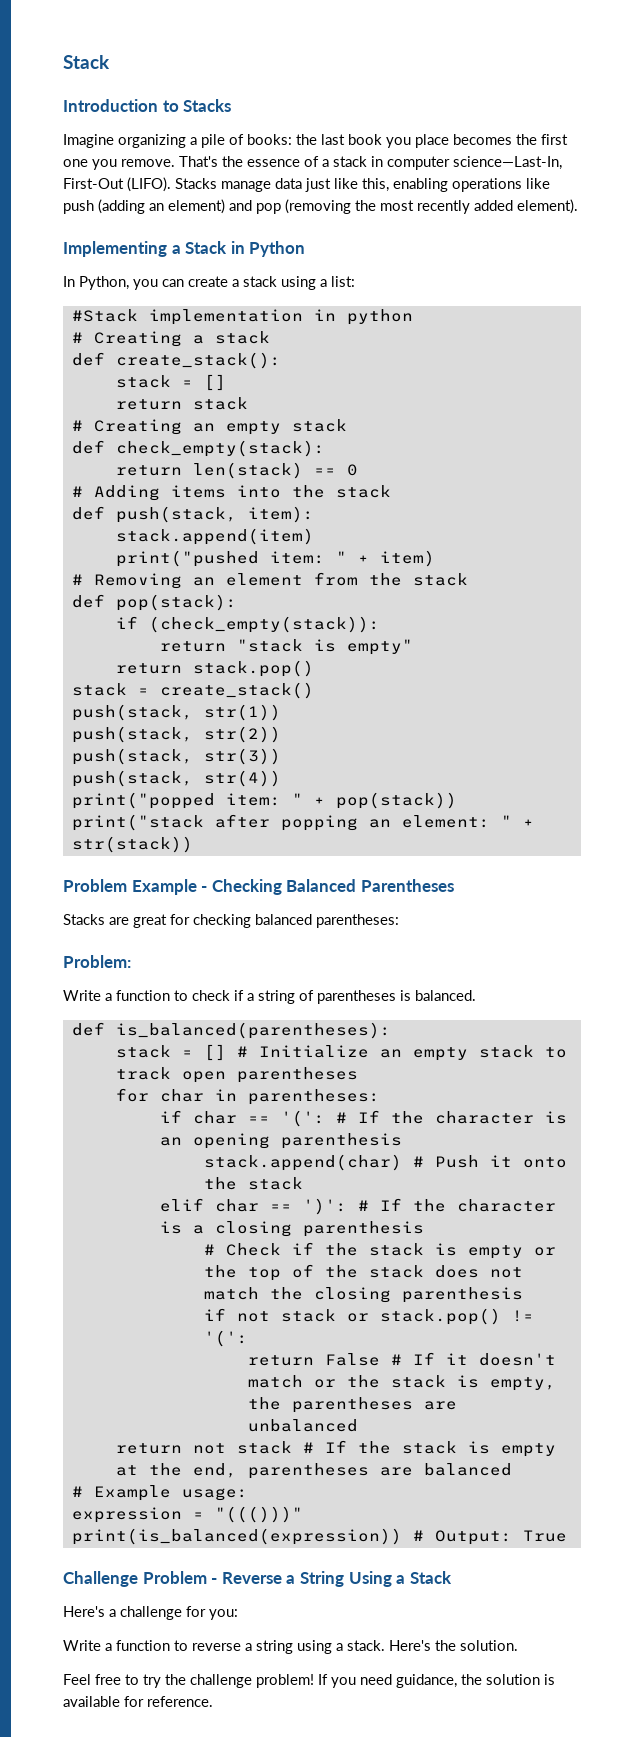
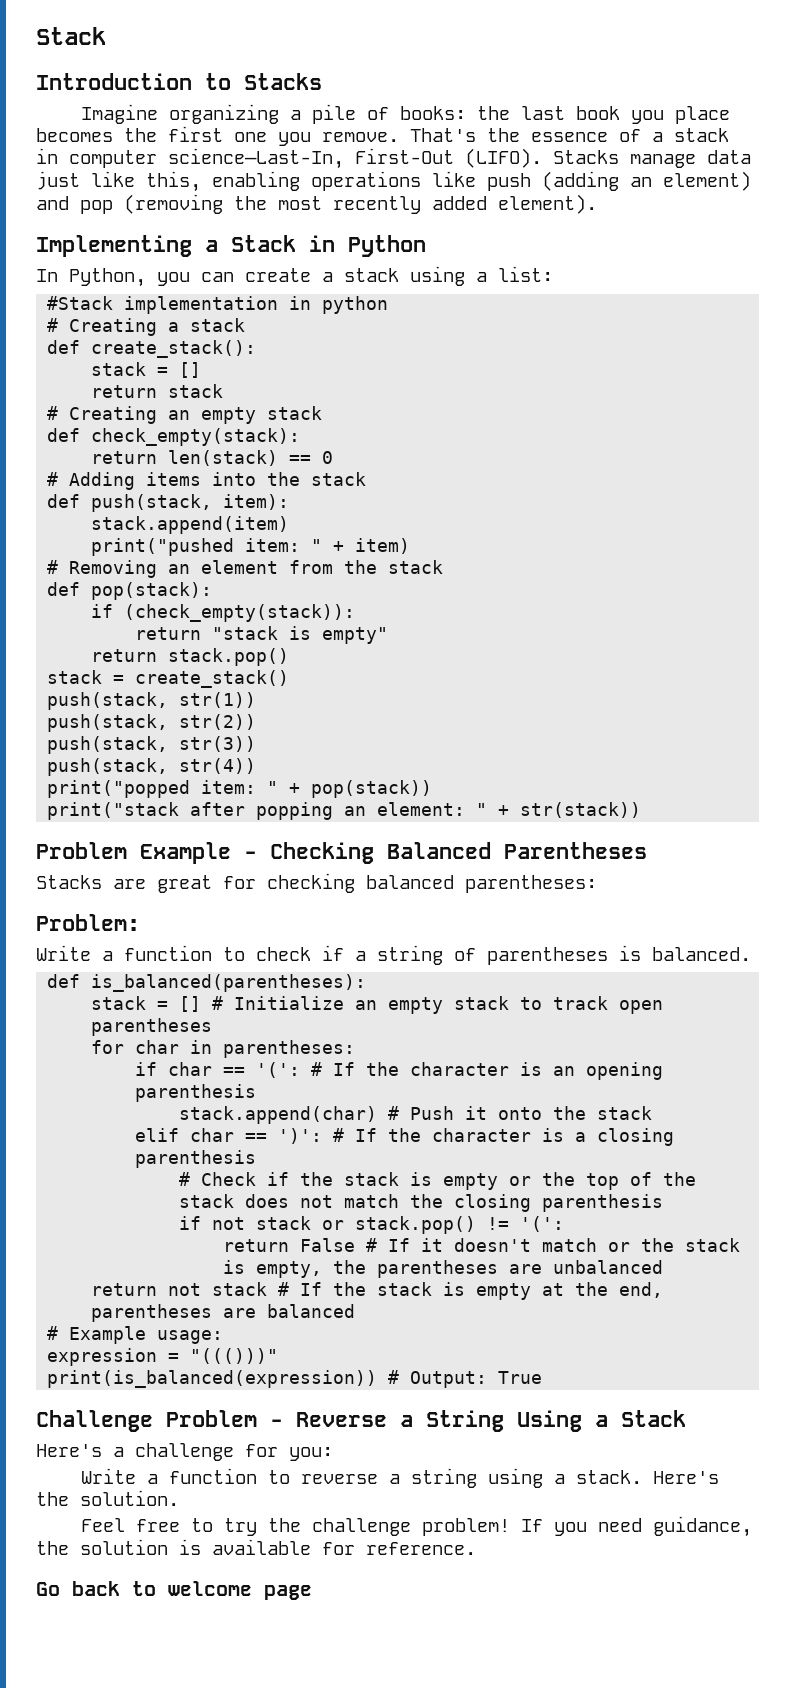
+ Go back to welcome page

